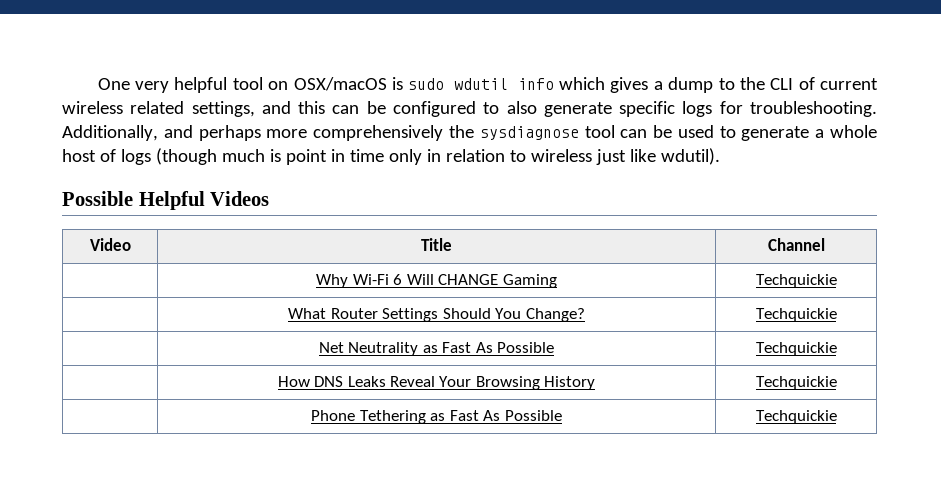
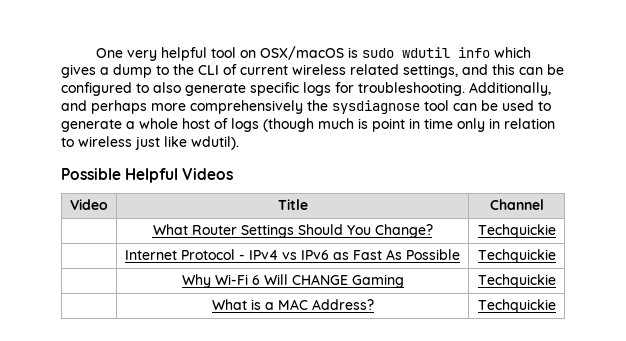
+ | What Router Settings Should You Change? | Techquickie
+ | Internet Protocol - IPv4 vs IPv6 as Fast As Possible | Techquickie
- | What Router Settings Should You Change? | Techquickie
- | Net Neutrality as Fast As Possible | Techquickie
- | How DNS Leaks Reveal Your Browsing History | Techquickie
- | Phone Tethering as Fast As Possible | Techquickie
+ | What is a MAC Address? | Techquickie

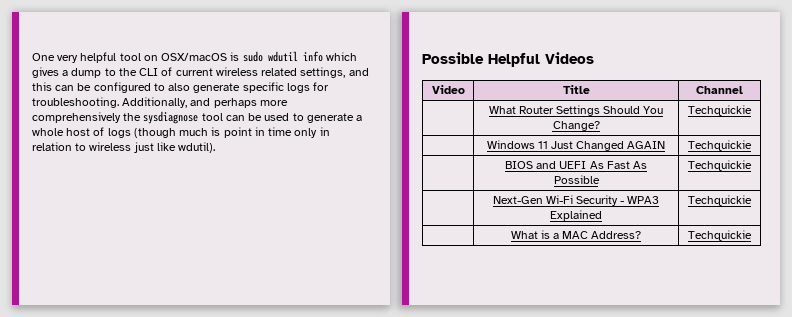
- | Internet Protocol - IPv4 vs IPv6 as Fast As Possible | Techquickie
- | Why Wi-Fi 6 Will CHANGE Gaming | Techquickie
+ | Windows 11 Just Changed AGAIN | Techquickie
+ | BIOS and UEFI As Fast As Possible | Techquickie
+ | Next-Gen Wi-Fi Security - WPA3 Explained | Techquickie

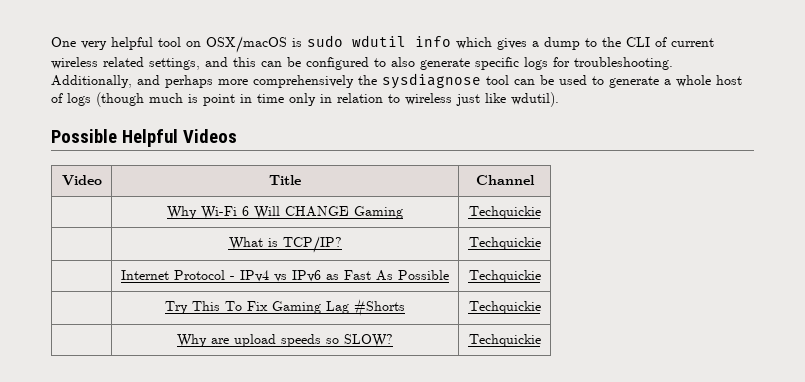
- | What Router Settings Should You Change? | Techquickie
- | Windows 11 Just Changed AGAIN | Techquickie
- | BIOS and UEFI As Fast As Possible | Techquickie
- | Next-Gen Wi-Fi Security - WPA3 Explained | Techquickie
- | What is a MAC Address? | Techquickie
+ | Why Wi-Fi 6 Will CHANGE Gaming | Techquickie
+ | What is TCP/IP? | Techquickie
+ | Internet Protocol - IPv4 vs IPv6 as Fast As Possible | Techquickie
+ | Try This To Fix Gaming Lag #Shorts | Techquickie
+ | Why are upload speeds so SLOW? | Techquickie

